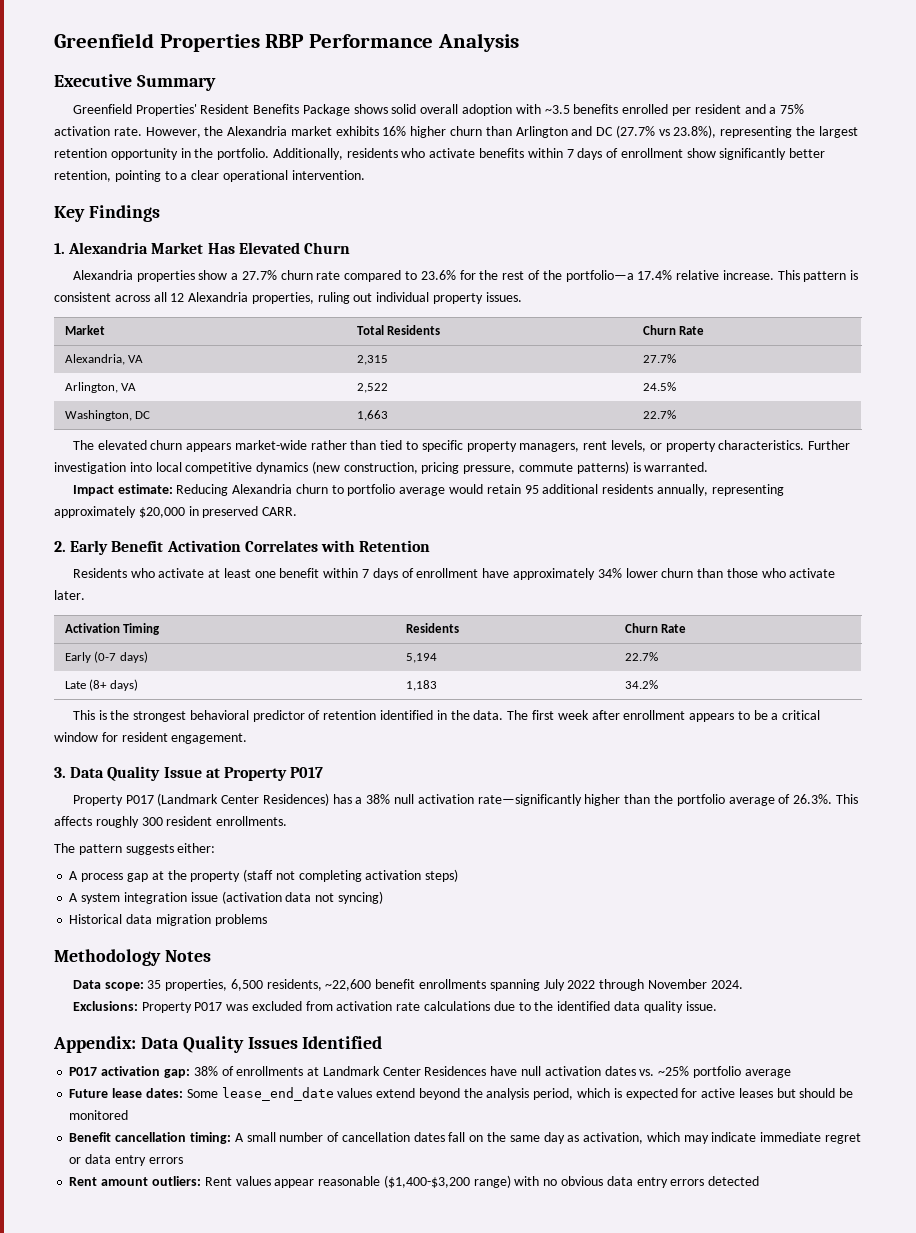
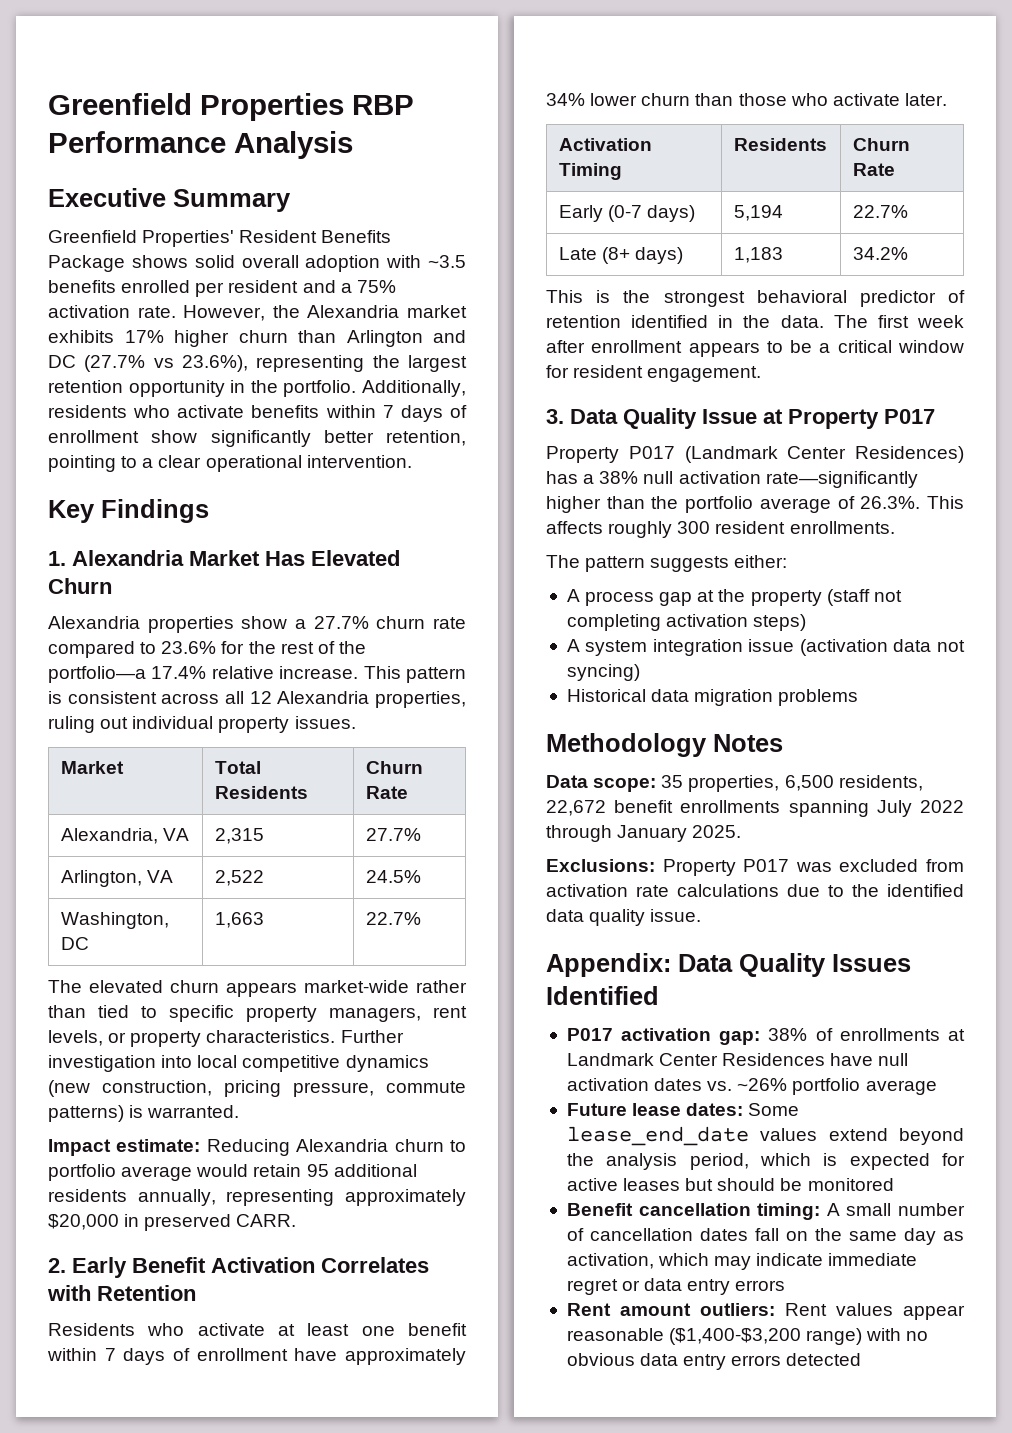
- However, the Alexandria market exhibits 16% higher churn than Arlington and DC (27.7% vs 23.8%), representing the largest retention opportunity in the portfolio.
+ However, the Alexandria market exhibits 17% higher churn than Arlington and DC (27.7% vs 23.6%), representing the largest retention opportunity in the portfolio.
- Data scope: 35 properties, 6,500 residents, ~22,600 benefit enrollments spanning July 2022 through November 2024.
+ Data scope: 35 properties, 6,500 residents, 22,672 benefit enrollments spanning July 2022 through January 2025.
- P017 activation gap: 38% of enrollments at Landmark Center Residences have null activation dates vs. ~25% portfolio average
+ P017 activation gap: 38% of enrollments at Landmark Center Residences have null activation dates vs. ~26% portfolio average

